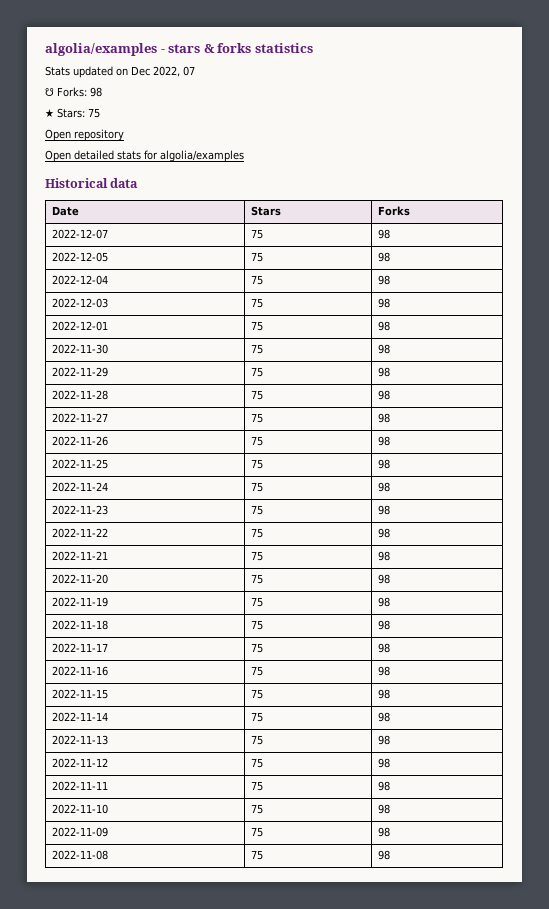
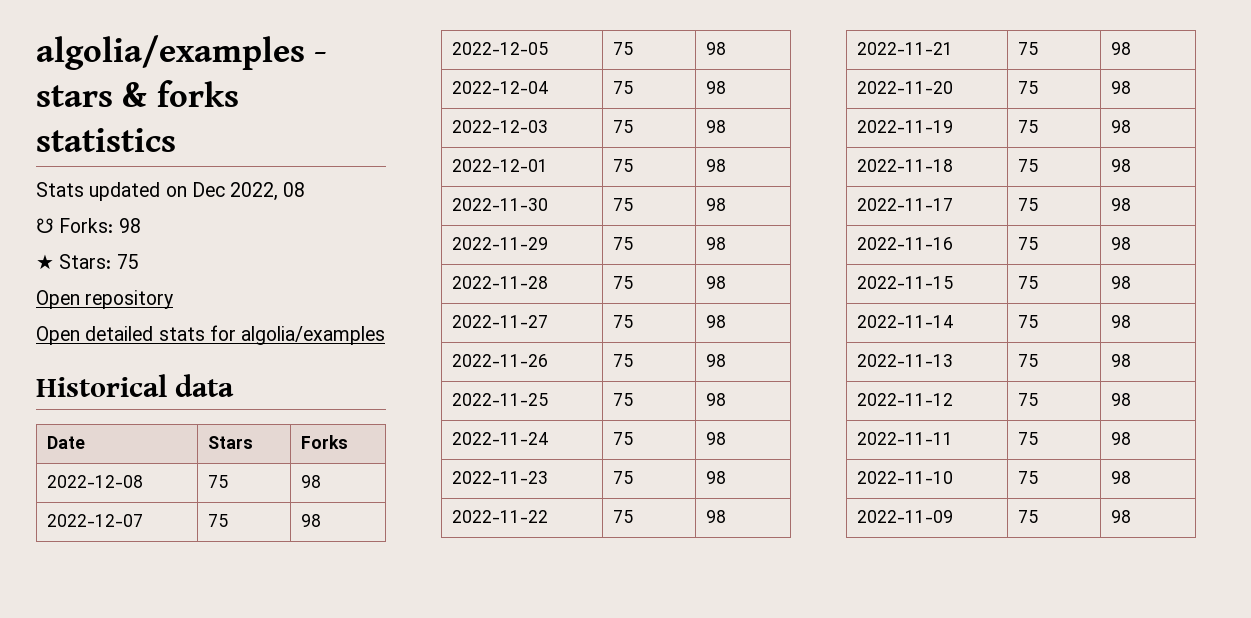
- Stats updated on Dec 2022, 07
+ Stats updated on Dec 2022, 08
+ 2022-12-08 | 75 | 98
- 2022-11-08 | 75 | 98

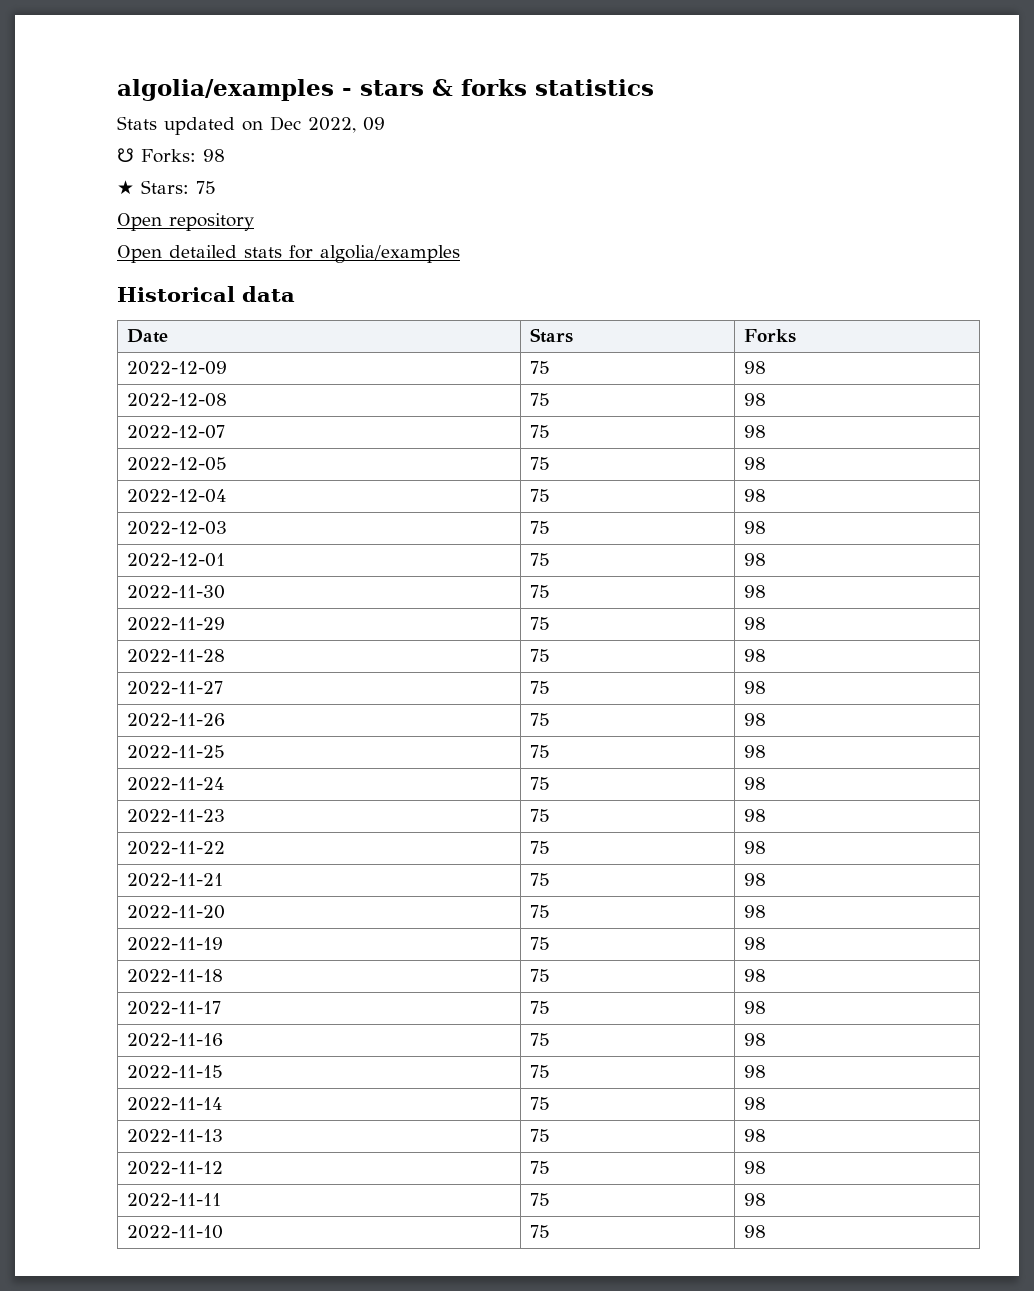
- Stats updated on Dec 2022, 08
+ Stats updated on Dec 2022, 09
+ 2022-12-09 | 75 | 98
- 2022-11-09 | 75 | 98

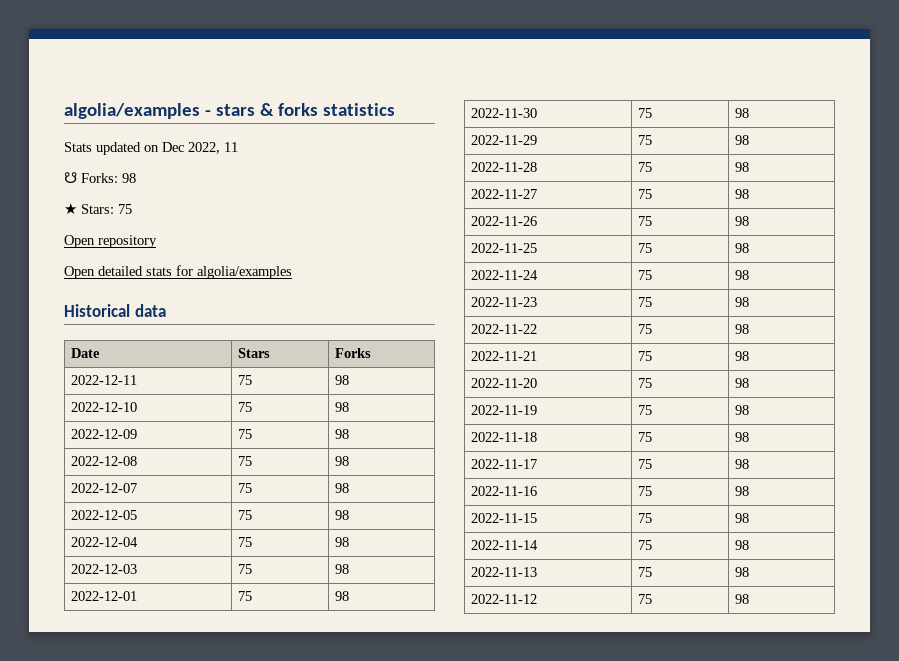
- Stats updated on Dec 2022, 09
+ Stats updated on Dec 2022, 11
+ 2022-12-11 | 75 | 98
+ 2022-12-10 | 75 | 98
- 2022-11-11 | 75 | 98
- 2022-11-10 | 75 | 98

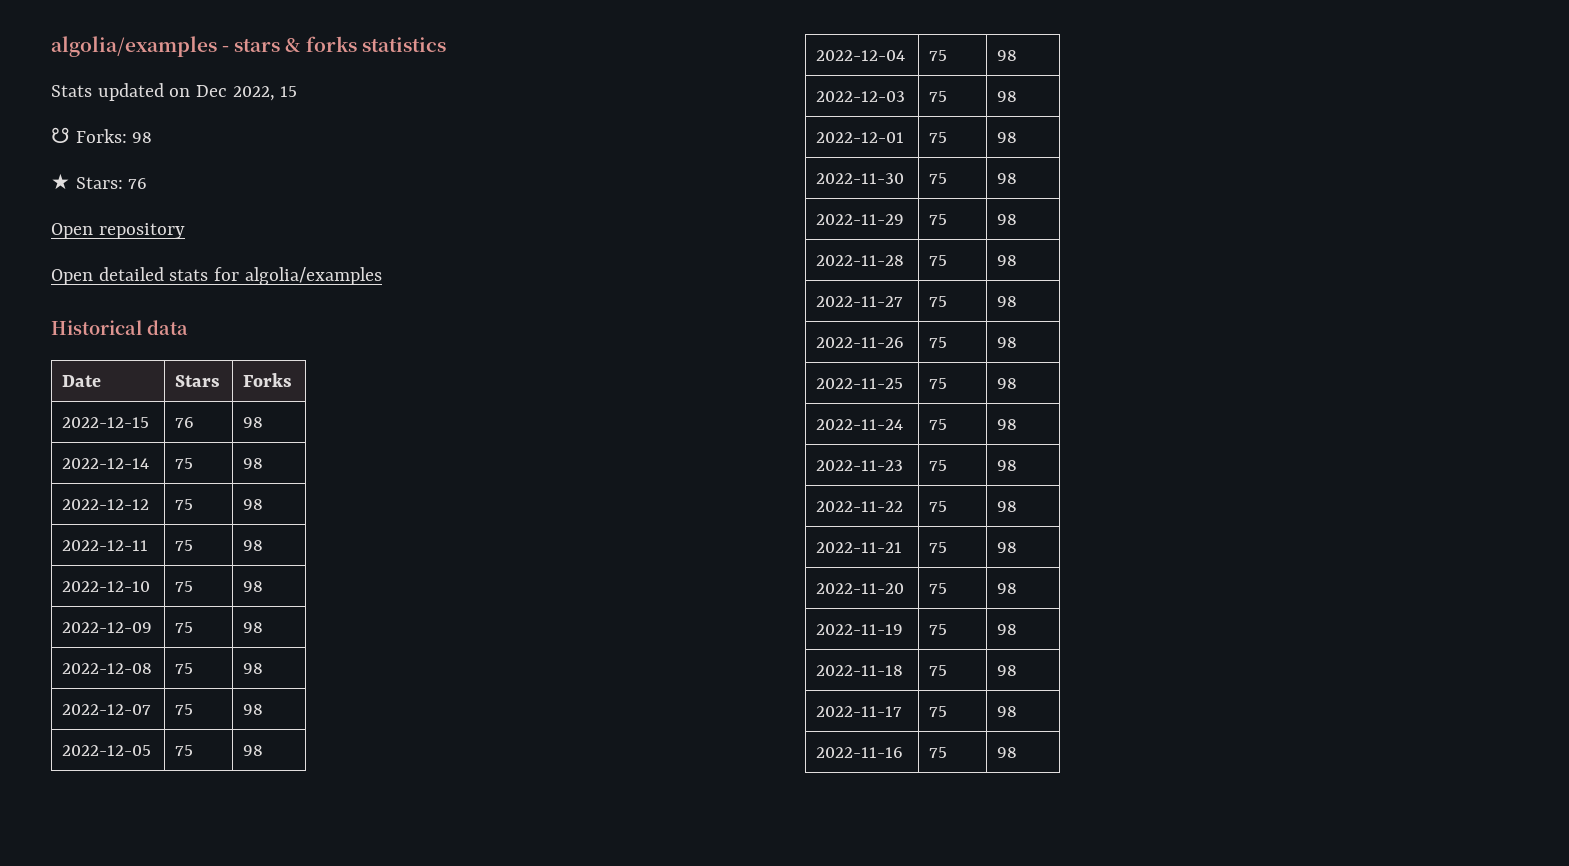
- Stats updated on Dec 2022, 11
+ Stats updated on Dec 2022, 15
- ★ Stars: 75
+ ★ Stars: 76
+ 2022-12-15 | 76 | 98
+ 2022-12-14 | 75 | 98
+ 2022-12-12 | 75 | 98
- 2022-11-15 | 75 | 98
- 2022-11-14 | 75 | 98
- 2022-11-13 | 75 | 98
- 2022-11-12 | 75 | 98

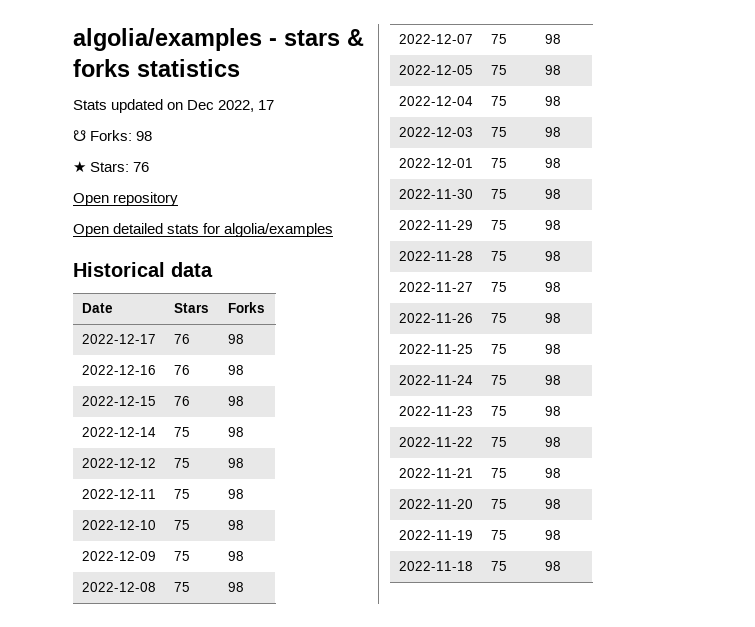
- Stats updated on Dec 2022, 15
+ Stats updated on Dec 2022, 17
+ 2022-12-17 | 76 | 98
+ 2022-12-16 | 76 | 98
- 2022-11-17 | 75 | 98
- 2022-11-16 | 75 | 98

